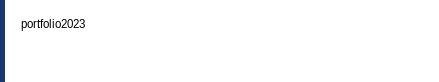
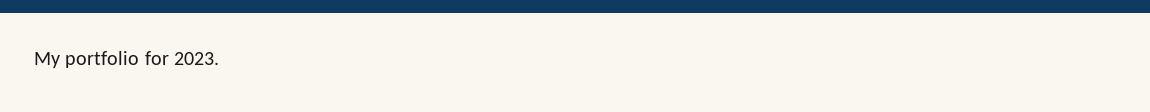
- portfolio2023
+ My portfolio for 2023.

